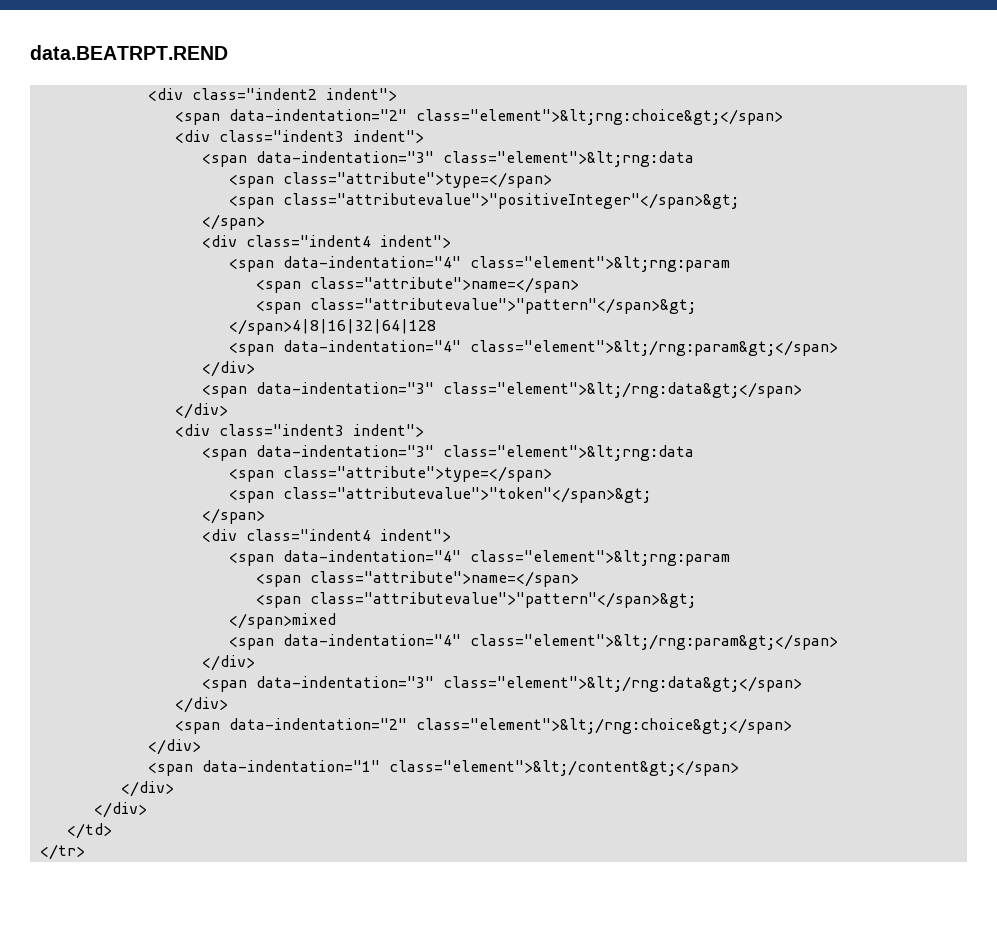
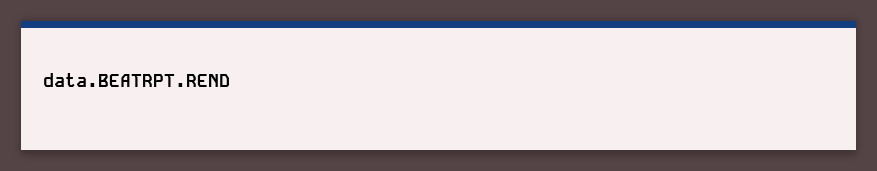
- <div class="indent2 indent">
- <span data-indentation="2" class="element">&lt;rng:choice&gt;</span>
- <div class="indent3 indent">
- <span data-indentation="3" class="element">&lt;rng:data
- <span class="attribute">type=</span>
- <span class="attributevalue">"positiveInteger"</span>&gt;
- </span>
- <div class="indent4 indent">
- <span data-indentation="4" class="element">&lt;rng:param
- <span class="attribute">name=</span>
- <span class="attributevalue">"pattern"</span>&gt;
- </span>4|8|16|32|64|128
- <span data-indentation="4" class="element">&lt;/rng:param&gt;</span>
- </div>
- <span data-indentation="3" class="element">&lt;/rng:data&gt;</span>
- </div>
- <div class="indent3 indent">
- <span data-indentation="3" class="element">&lt;rng:data
- <span class="attribute">type=</span>
- <span class="attributevalue">"token"</span>&gt;
- </span>
- <div class="indent4 indent">
- <span data-indentation="4" class="element">&lt;rng:param
- <span class="attribute">name=</span>
- <span class="attributevalue">"pattern"</span>&gt;
- </span>mixed
- <span data-indentation="4" class="element">&lt;/rng:param&gt;</span>
- </div>
- <span data-indentation="3" class="element">&lt;/rng:data&gt;</span>
- </div>
- <span data-indentation="2" class="element">&lt;/rng:choice&gt;</span>
- </div>
- <span data-indentation="1" class="element">&lt;/content&gt;</span>
- </div>
- </div>
- </td>
- </tr>

